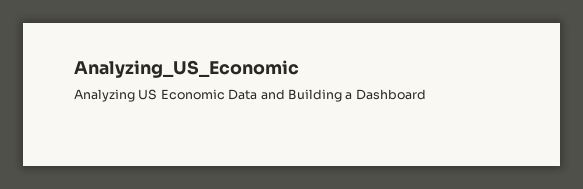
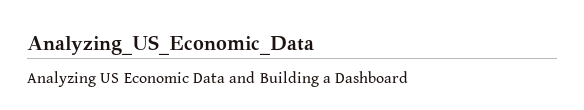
- Analyzing_US_Economic
+ Analyzing_US_Economic_Data

